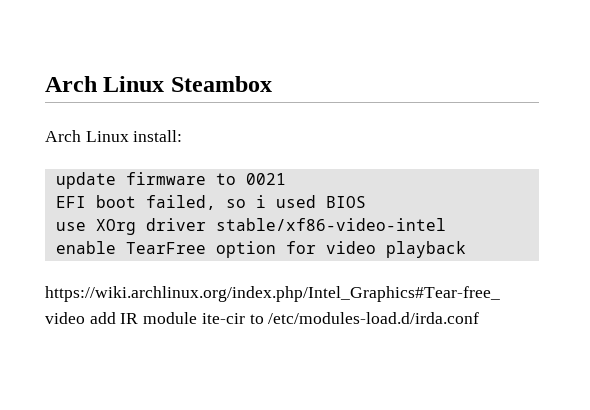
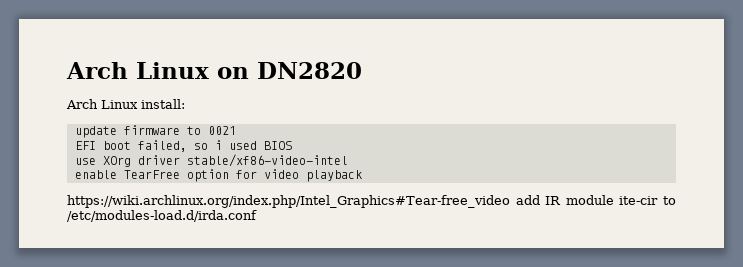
- Arch Linux Steambox
+ Arch Linux on DN2820

